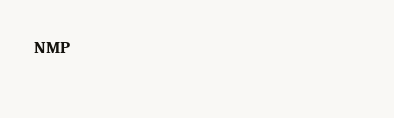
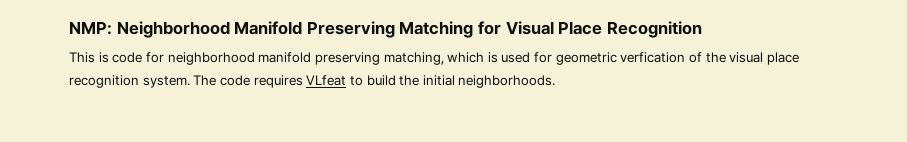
- NMP
+ NMP: Neighborhood Manifold Preserving Matching for Visual Place Recognition
+ This is code for neighborhood manifold preserving matching, which is used for geometric verfication of the visual place recognition system. The code requires VLfeat to build the initial neighborhoods.

